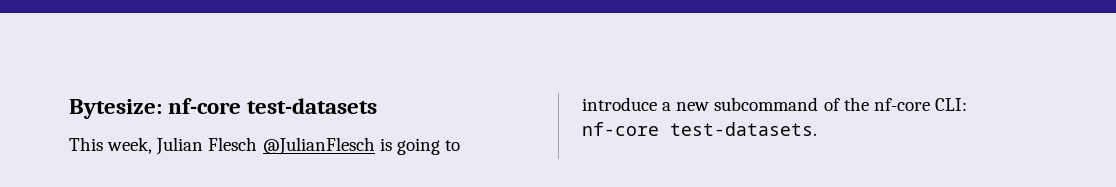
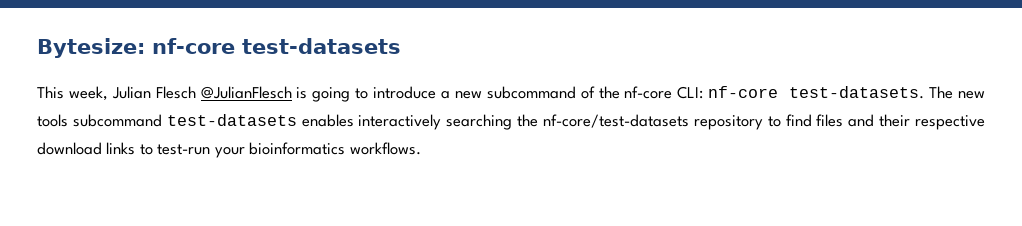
+ The new tools subcommand test-datasets enables interactively searching the nf-core/test-datasets repository to find files and their respective download links to test-run your bioinformatics workflows.

